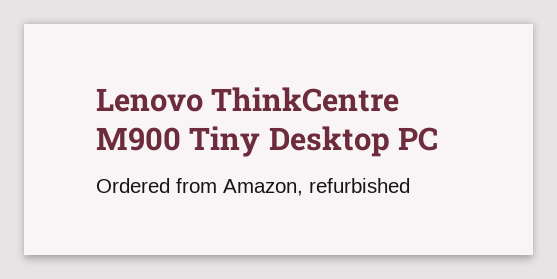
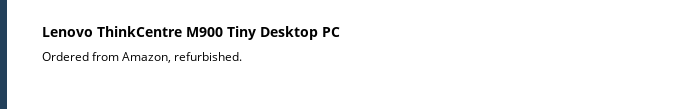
- Ordered from Amazon, refurbished
+ Ordered from Amazon, refurbished.

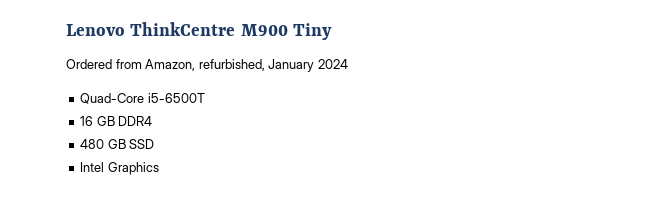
- Lenovo ThinkCentre M900 Tiny Desktop PC
+ Lenovo ThinkCentre M900 Tiny
- Ordered from Amazon, refurbished.
+ Ordered from Amazon, refurbished, January 2024
+ Quad-Core i5-6500T
+ 16 GB DDR4
+ 480 GB SSD
+ Intel Graphics

